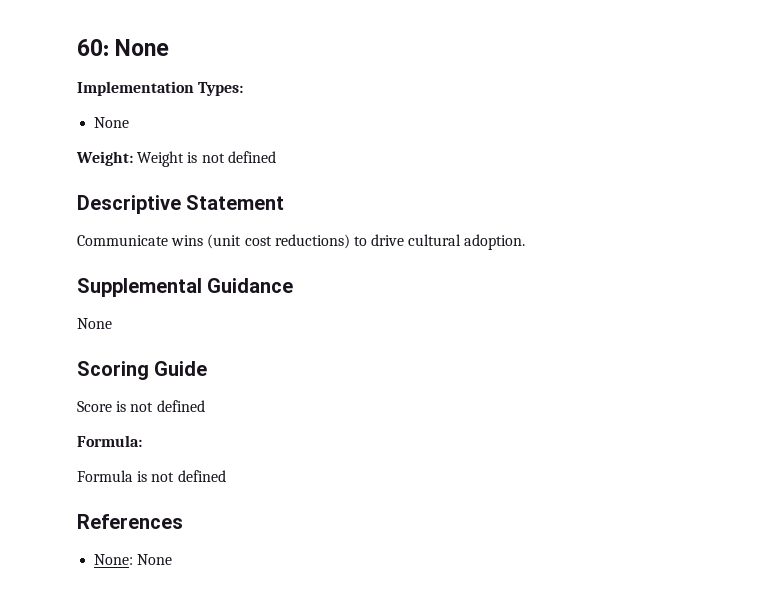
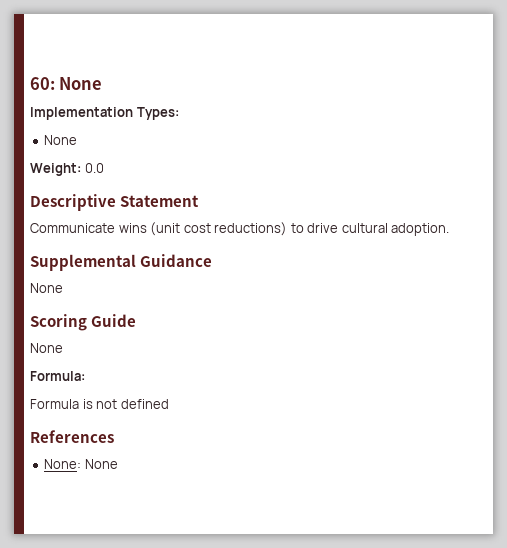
- Weight: Weight is not defined
+ Weight: 0.0
  Scoring Guide
- Score is not defined
+ None

